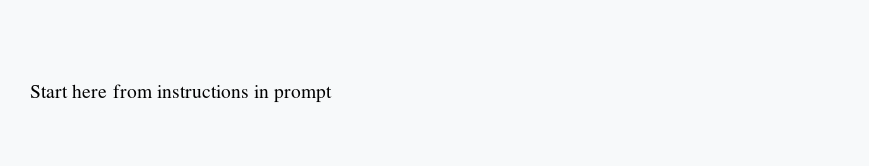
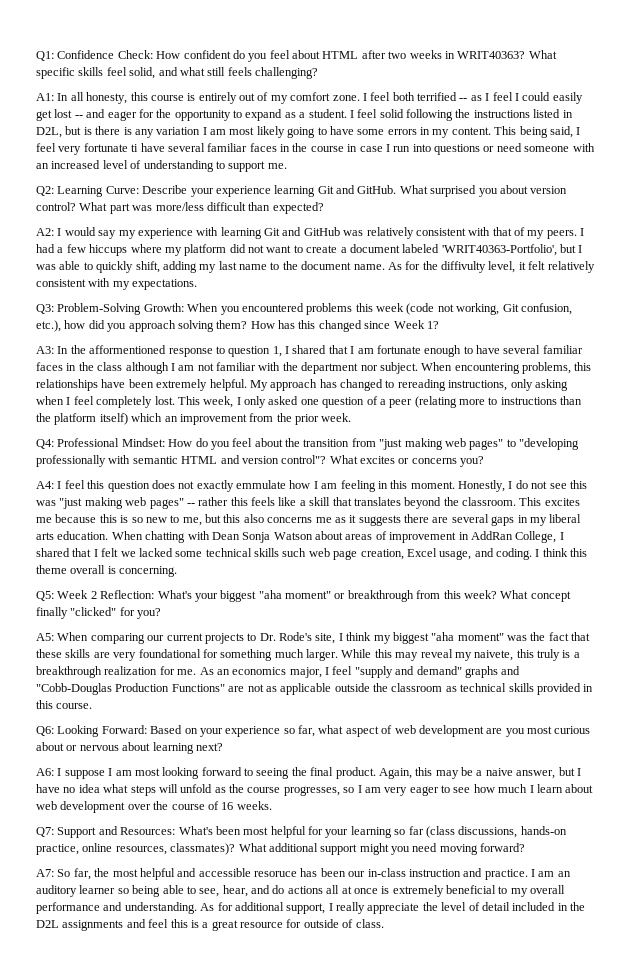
- Start here from instructions in prompt
+ Q1: Confidence Check: How confident do you feel about HTML after two weeks in WRIT40363? What specific skills feel solid, and what still feels challenging?
+ A1: In all honesty, this course is entirely out of my comfort zone. I feel both terrified -- as I feel I could easily get lost -- and eager for the opportunity to expand as a student. I feel solid following the instructions listed in D2L, but is there is any variation I am most likely going to have some errors in my content. This being said, I feel very fortunate ti have several familiar faces in the course in case I run into questions or need someone with an increased level of understanding to support me.
+ Q2: Learning Curve: Describe your experience learning Git and GitHub. What surprised you about version control? What part was more/less difficult than expected?
+ A2: I would say my experience with learning Git and GitHub was relatively consistent with that of my peers. I had a few hiccups where my platform did not want to create a document labeled 'WRIT40363-Portfolio', but I was able to quickly shift, adding my last name to the document name. As for the diffivulty level, it felt relatively consistent with my expectations.
+ Q3: Problem-Solving Growth: When you encountered problems this week (code not working, Git confusion, etc.), how did you approach solving them? How has this changed since Week 1?
+ A3: In the afformentioned response to question 1, I shared that I am fortunate enough to have several familiar faces in the class although I am not familiar with the department nor subject. When encountering problems, this relationships have been extremely helpful. My approach has changed to rereading instructions, only asking when I feel completely lost. This week, I only asked one question of a peer (relating more to instructions than the platform itself) which an improvement from the prior week.
+ Q4: Professional Mindset: How do you feel about the transition from "just making web pages" to "developing professionally with semantic HTML and version control"? What excites or concerns you?
+ A4: I feel this question does not exactly emmulate how I am feeling in this moment. Honestly, I do not see this was "just making web pages" -- rather this feels like a skill that translates beyond the classroom. This excites me because this is so new to me, but this also concerns me as it suggests there are several gaps in my liberal arts education. When chatting with Dean Sonja Watson about areas of improvement in AddRan College, I shared that I felt we lacked some technical skills such web page creation, Excel usage, and coding. I think this theme overall is concerning.
+ Q5: Week 2 Reflection: What's your biggest "aha moment" or breakthrough from this week? What concept finally "clicked" for you?
+ A5: When comparing our current projects to Dr. Rode's site, I think my biggest "aha moment" was the fact that these skills are very foundational for something much larger. While this may reveal my naivete, this truly is a breakthrough realization for me. As an economics major, I feel "supply and demand" graphs and "Cobb-Douglas Production Functions" are not as applicable outside the classroom as technical skills provided in this course.
+ Q6: Looking Forward: Based on your experience so far, what aspect of web development are you most curious about or nervous about learning next?
+ A6: I suppose I am most looking forward to seeing the final product. Again, this may be a naive answer, but I have no idea what steps will unfold as the course progresses, so I am very eager to see how much I learn about web development over the course of 16 weeks.
+ Q7: Support and Resources: What's been most helpful for your learning so far (class discussions, hands-on practice, online resources, classmates)? What additional support might you need moving forward?
+ A7: So far, the most helpful and accessible resoruce has been our in-class instruction and practice. I am an auditory learner so being able to see, hear, and do actions all at once is extremely beneficial to my overall performance and understanding. As for additional support, I really appreciate the level of detail included in the D2L assignments and feel this is a great resource for outside of class.

